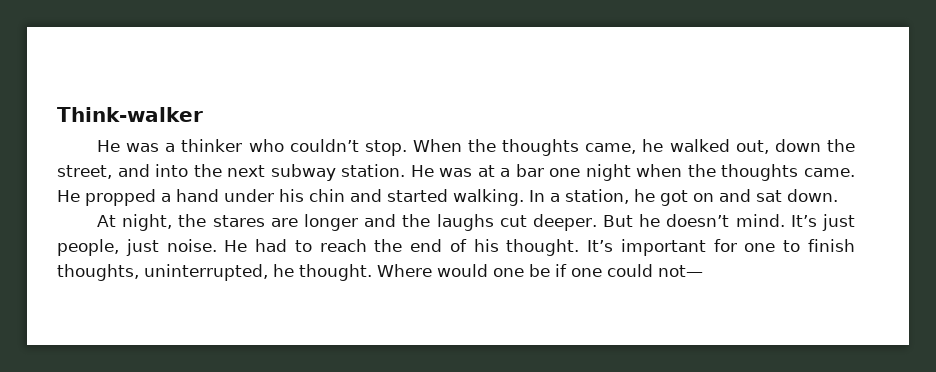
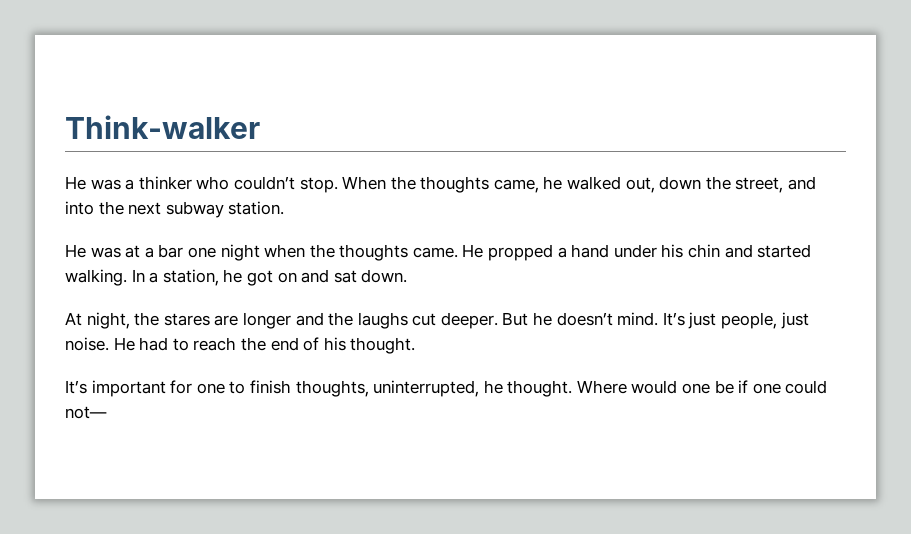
- When the thoughts came, he walked out, down the street, and into the next subway station. He was at a bar one night when the thoughts came.
+ When the thoughts came, he walked out, down the street, and into the next subway station.
+ He was at a bar one night when the thoughts came.
- He had to reach the end of his thought. It’s important for one to finish thoughts, uninterrupted, he thought.
+ He had to reach the end of his thought.
+ It’s important for one to finish thoughts, uninterrupted, he thought.

